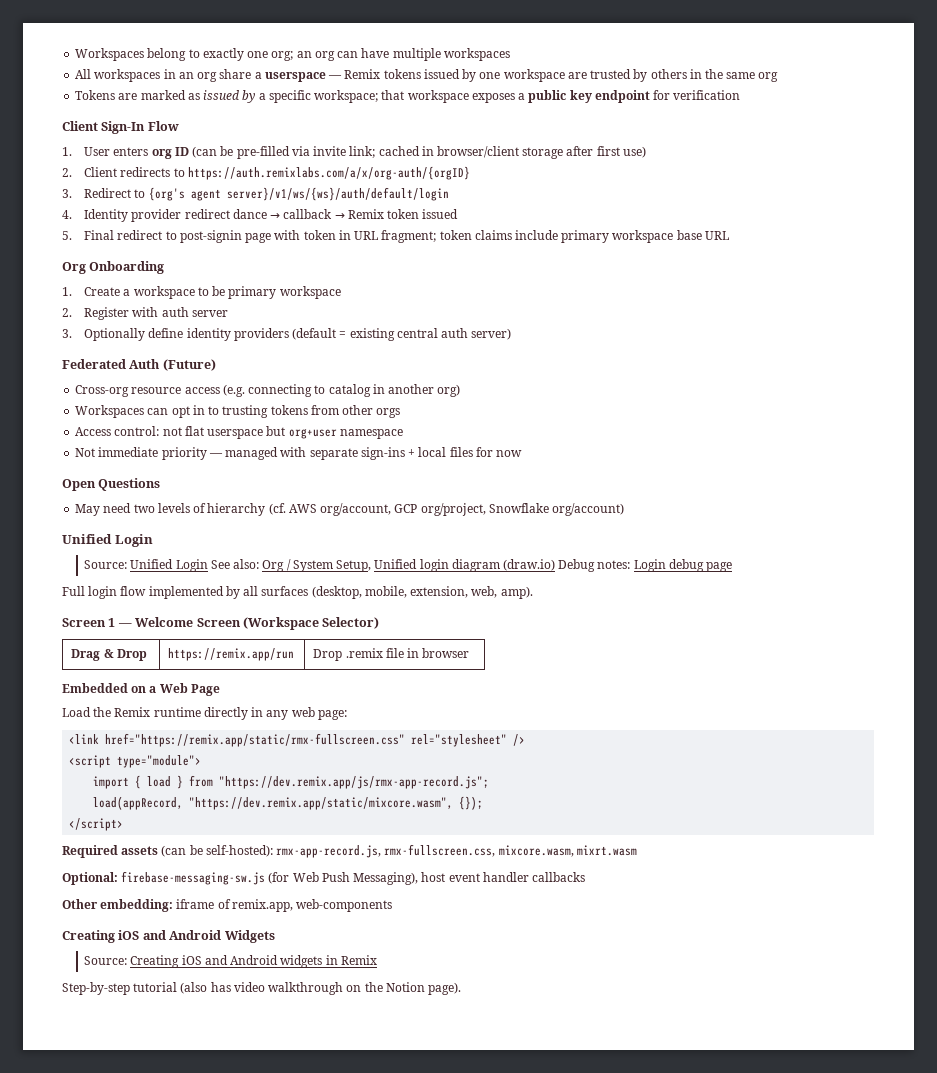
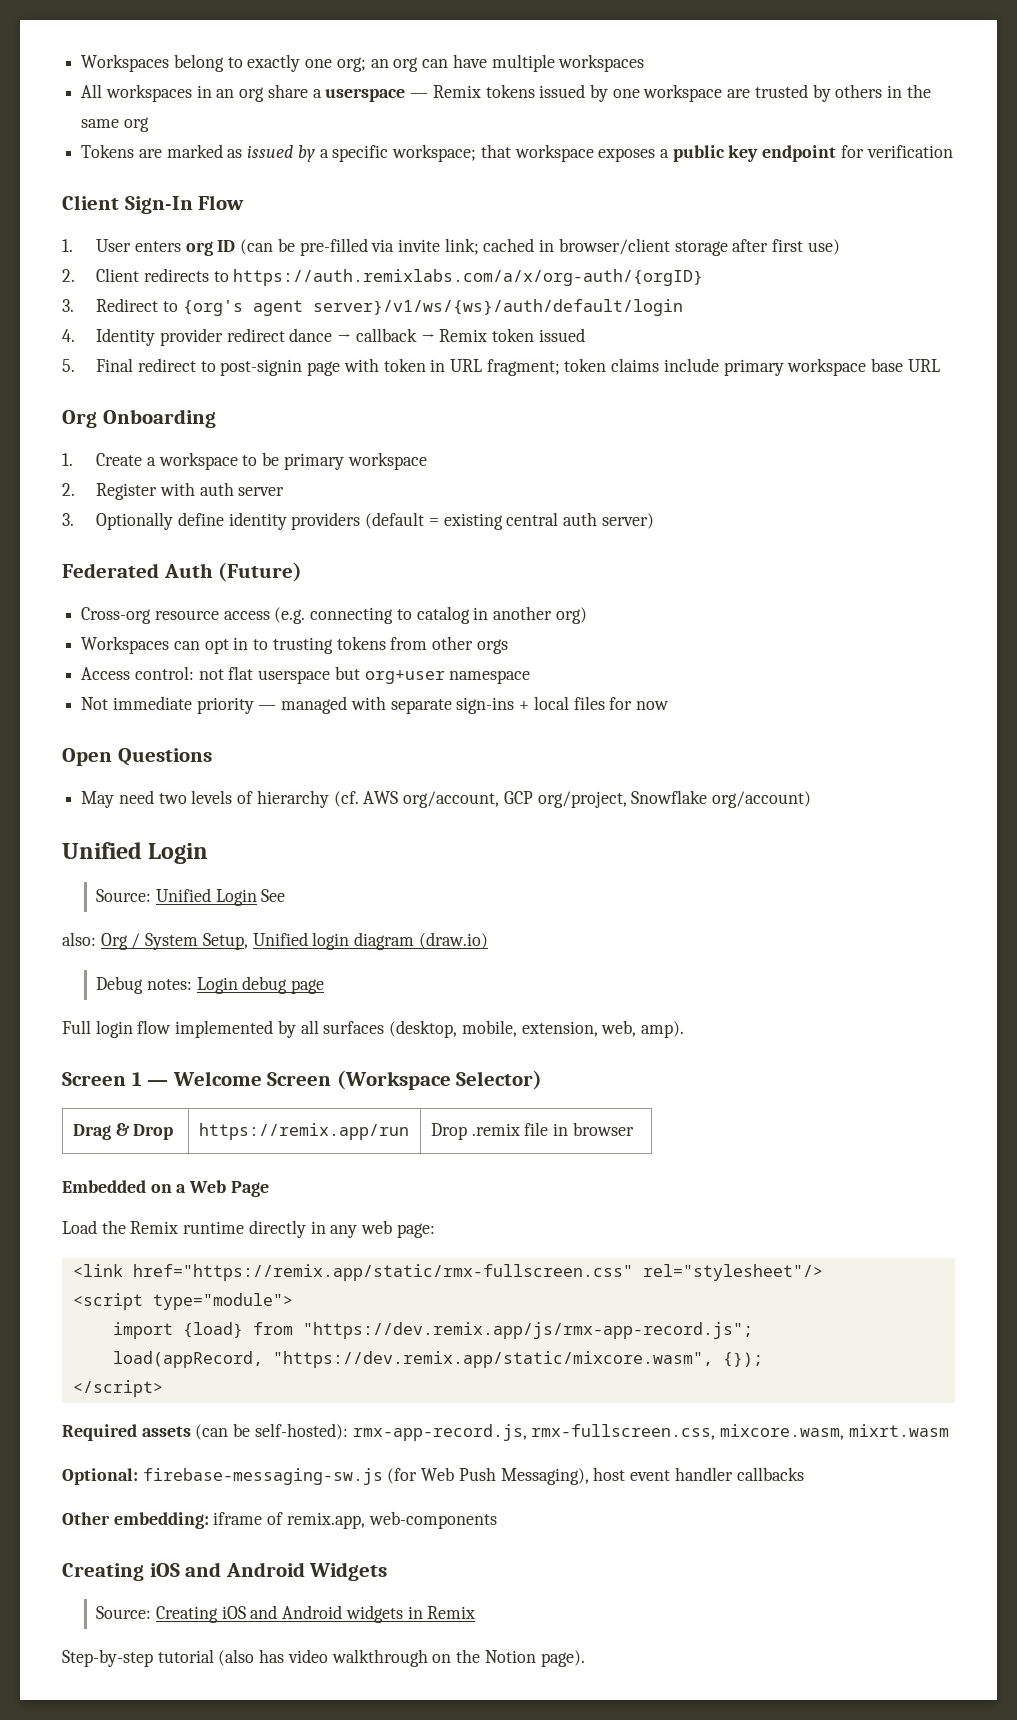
- Source: Unified Login See also: Org / System Setup, Unified login diagram (draw.io) Debug notes: Login debug page
+ Source: Unified Login See
+ also: Org / System Setup, Unified login diagram (draw.io)
+ Debug notes: Login debug page
- <link href="https://remix.app/static/rmx-fullscreen.css" rel="stylesheet" />
+ <link href="https://remix.app/static/rmx-fullscreen.css" rel="stylesheet"/>
- import { load } from "https://dev.remix.app/js/rmx-app-record.js";
+ import {load} from "https://dev.remix.app/js/rmx-app-record.js";

